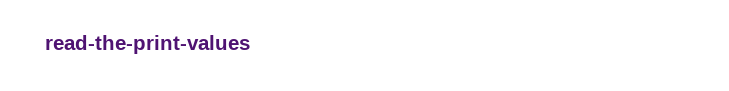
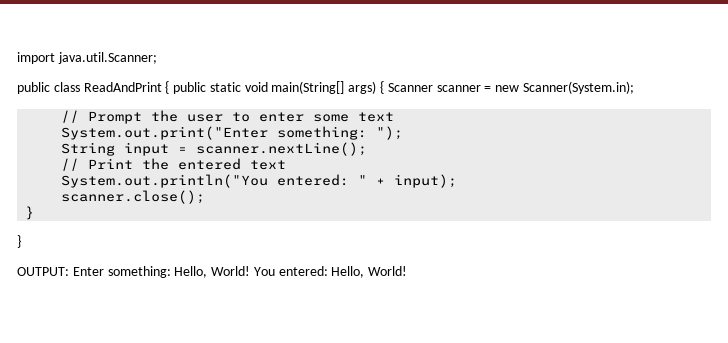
- read-the-print-values
+ import java.util.Scanner;
+ public class ReadAndPrint { public static void main(String[] args) { Scanner scanner = new Scanner(System.in);
+ // Prompt the user to enter some text
+ System.out.print("Enter something: ");
+ String input = scanner.nextLine();
+ // Print the entered text
+ System.out.println("You entered: " + input);
+ scanner.close();
+ }
+ }
+ OUTPUT: Enter something: Hello, World! You entered: Hello, World!

